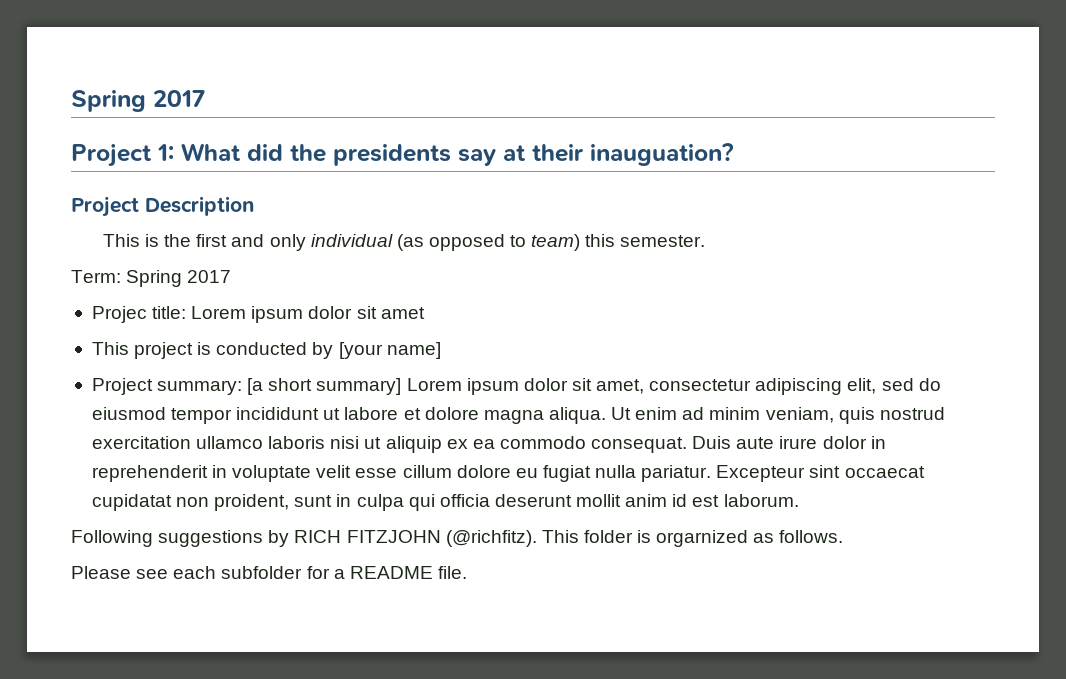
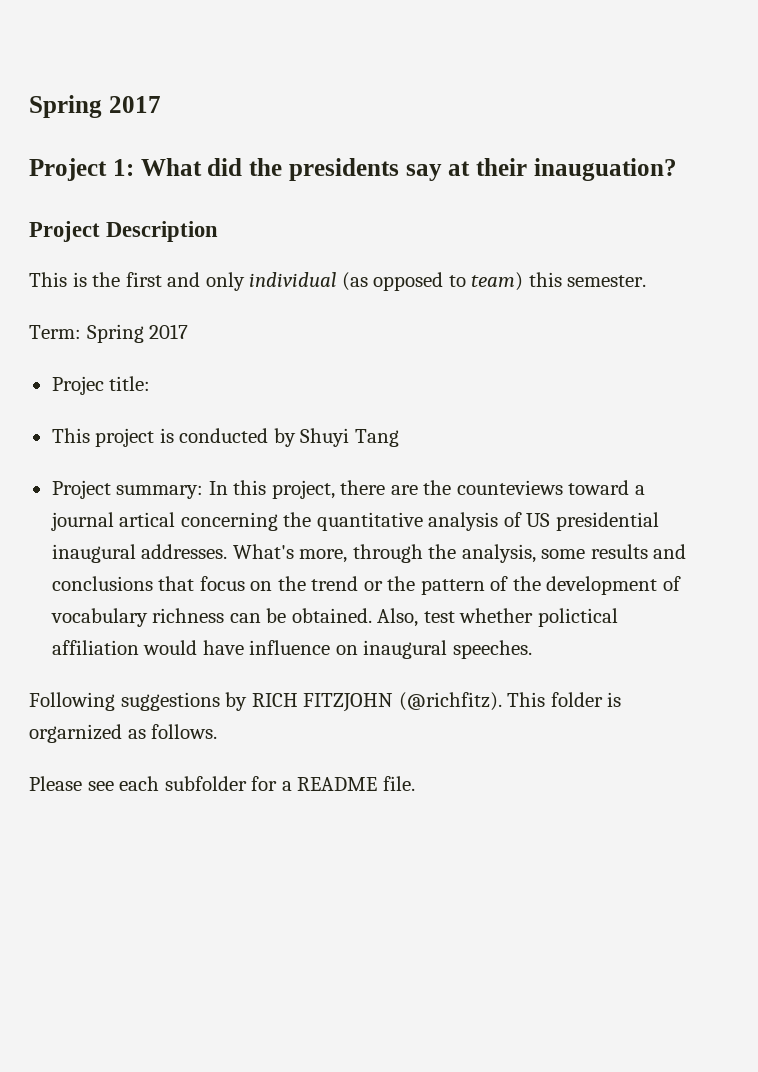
- Projec title: Lorem ipsum dolor sit amet
+ Projec title:
- This project is conducted by [your name]
+ This project is conducted by Shuyi Tang
- Project summary: [a short summary] Lorem ipsum dolor sit amet, consectetur adipiscing elit, sed do eiusmod tempor incididunt ut labore et dolore magna aliqua. Ut enim ad minim veniam, quis nostrud exercitation ullamco laboris nisi ut aliquip ex ea commodo consequat. Duis aute irure dolor in reprehenderit in voluptate velit esse cillum dolore eu fugiat nulla pariatur. Excepteur sint occaecat cupidatat non proident, sunt in culpa qui officia deserunt mollit anim id est laborum.
+ Project summary: In this project, there are the counteviews toward a journal artical concerning the quantitative analysis of US presidential inaugural addresses. What's more, through the analysis, some results and conclusions that focus on the trend or the pattern of the development of vocabulary richness can be obtained. Also, test whether polictical affiliation would have influence on inaugural speeches.

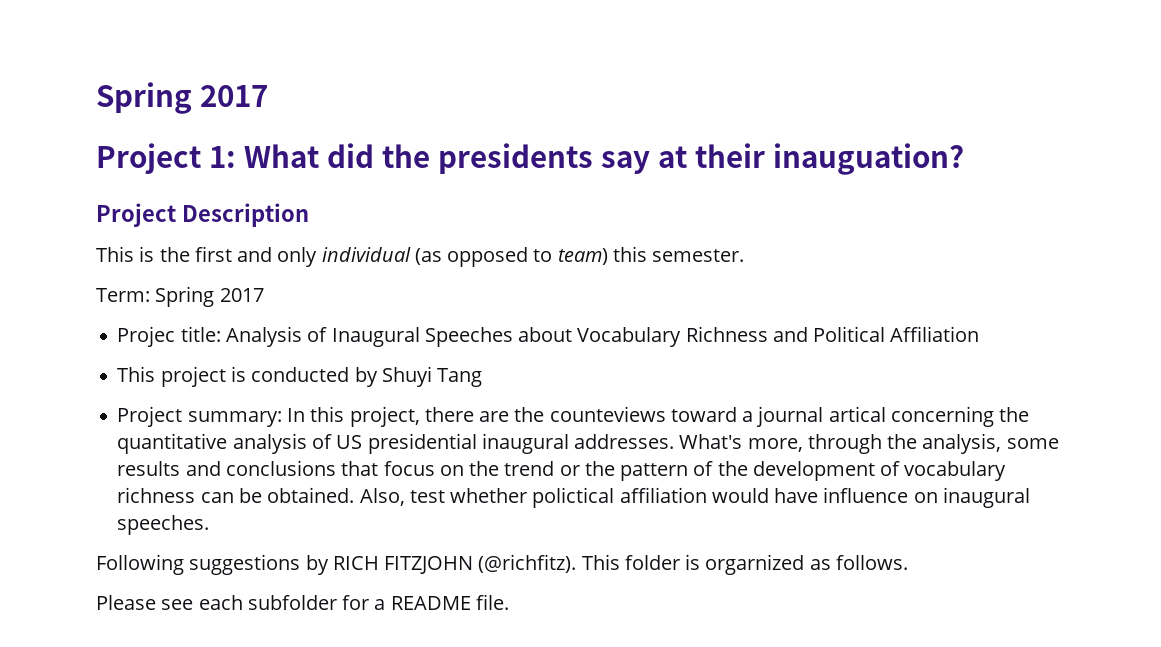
- Projec title:
+ Projec title: Analysis of Inaugural Speeches about Vocabulary Richness and Political Affiliation

